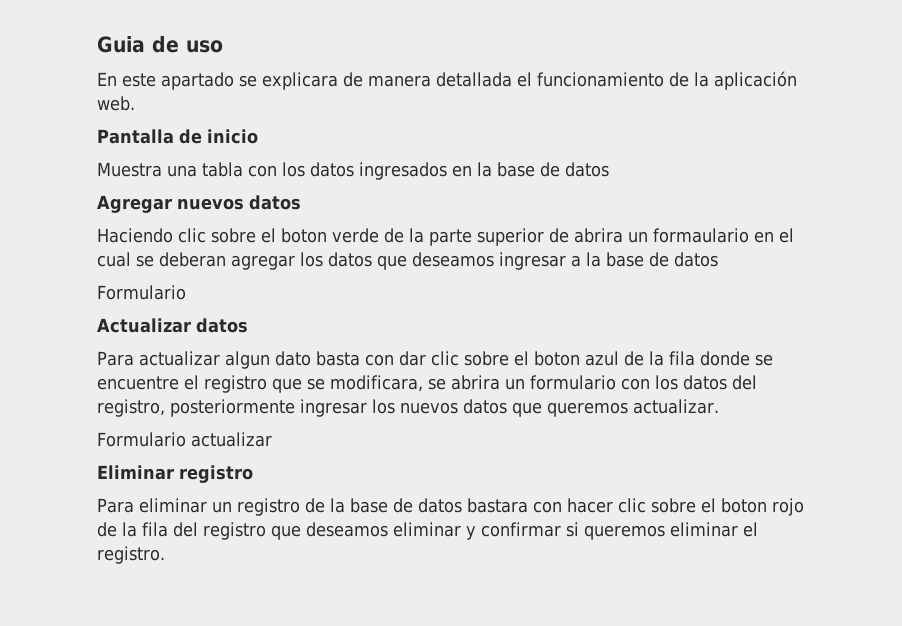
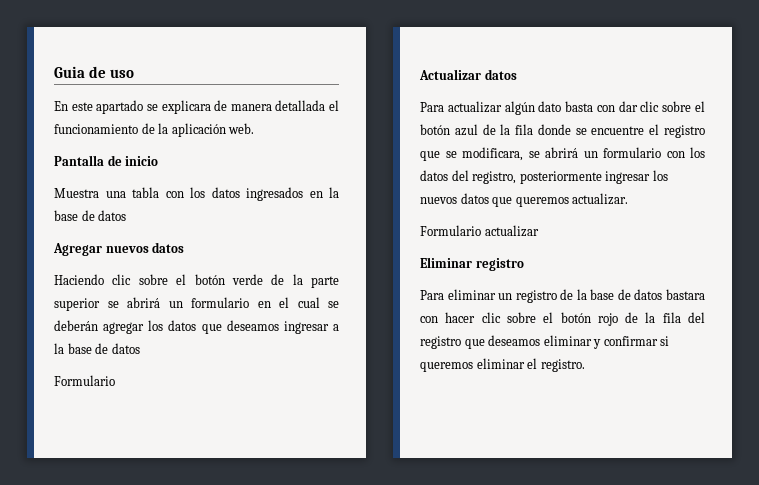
- Haciendo clic sobre el boton verde de la parte superior de abrira un formaulario en el cual se deberan agregar los datos que deseamos ingresar a la base de datos
+ Haciendo clic sobre el botón verde de la parte superior se abrirá un formulario en el cual se deberán agregar los datos que deseamos ingresar a la base de datos
- Para actualizar algun dato basta con dar clic sobre el boton azul de la fila donde se encuentre el registro que se modificara, se abrira un formulario con los datos del registro, posteriormente ingresar los nuevos datos que queremos actualizar.
+ Para actualizar algún dato basta con dar clic sobre el botón azul de la fila donde se encuentre el registro que se modificara, se abrirá un formulario con los datos del registro, posteriormente ingresar los nuevos datos que queremos actualizar.
- Para eliminar un registro de la base de datos bastara con hacer clic sobre el boton rojo de la fila del registro que deseamos eliminar y confirmar si queremos eliminar el registro.
+ Para eliminar un registro de la base de datos bastara con hacer clic sobre el botón rojo de la fila del registro que deseamos eliminar y confirmar si queremos eliminar el registro.

